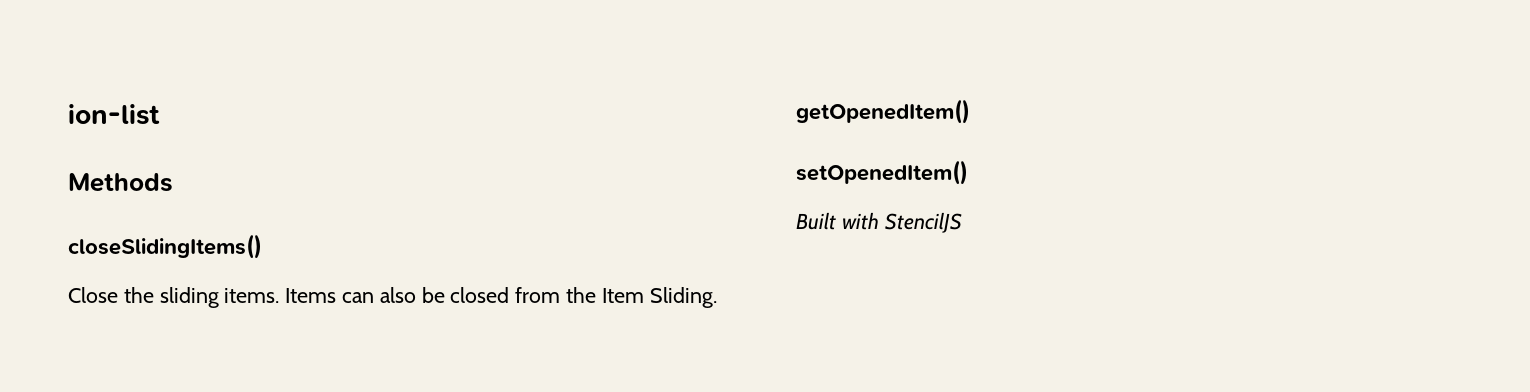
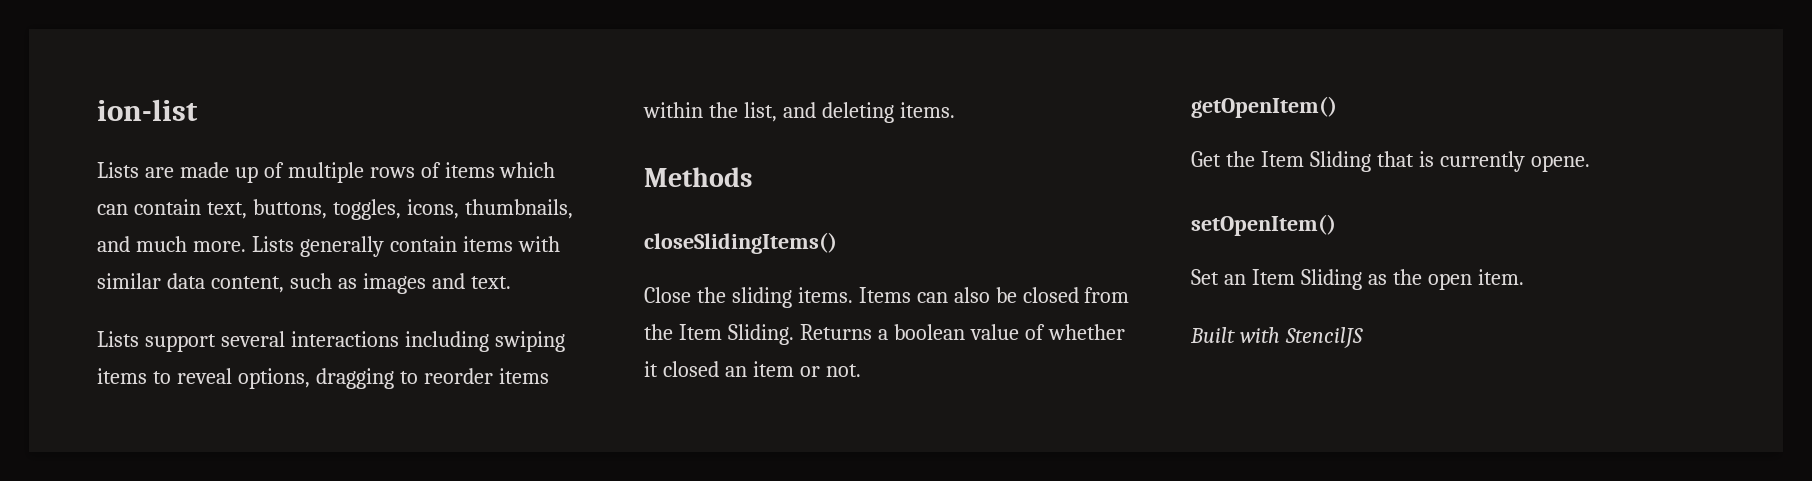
+ Lists are made up of multiple rows of items which can contain text, buttons, toggles, icons, thumbnails, and much more. Lists generally contain items with similar data content, such as images and text.
+ Lists support several interactions including swiping items to reveal options, dragging to reorder items within the list, and deleting items.
- Items can also be closed from the Item Sliding.
- getOpenedItem()
- setOpenedItem()
+ Items can also be closed from the Item Sliding. Returns a boolean value of whether it closed an item or not.
+ getOpenItem()
+ Get the Item Sliding that is currently opene.
+ setOpenItem()
+ Set an Item Sliding as the open item.

